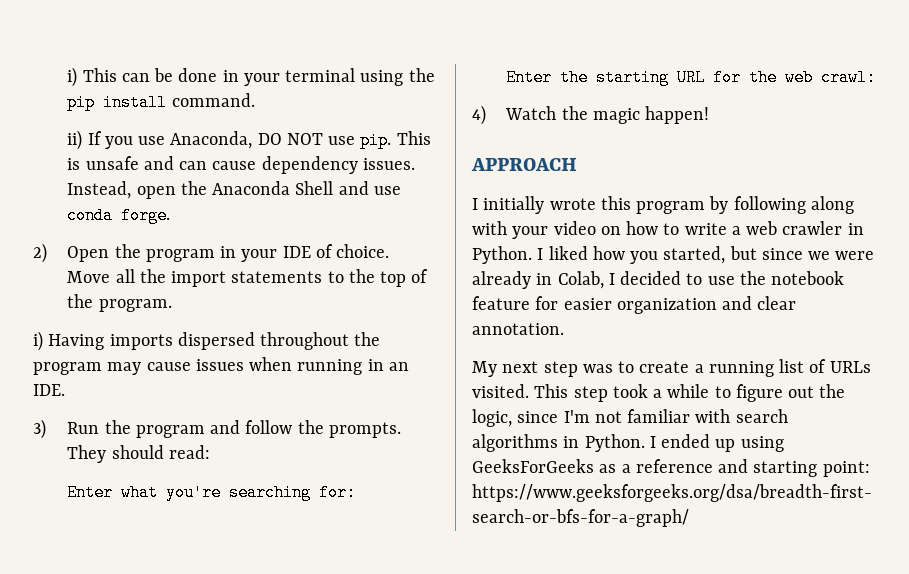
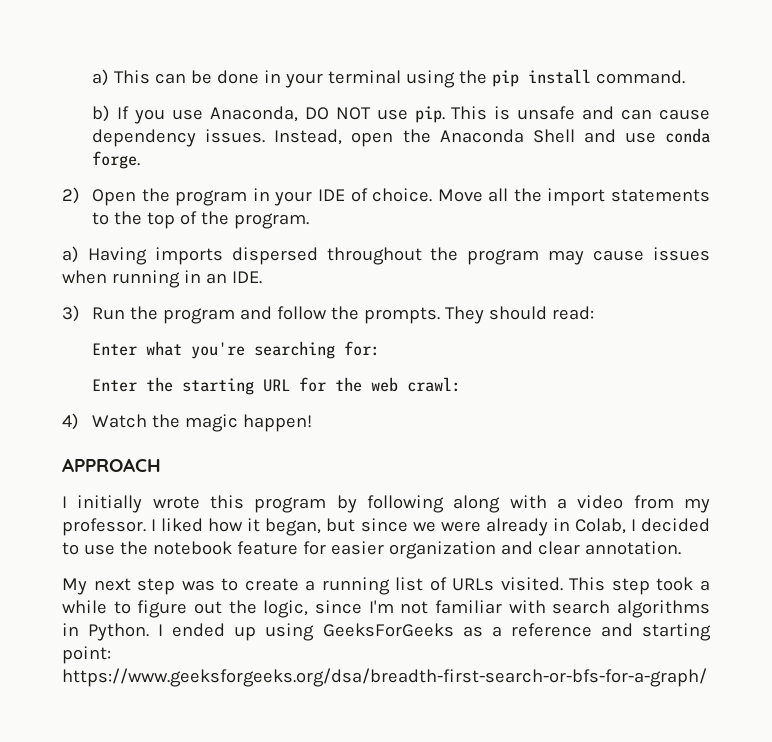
- i) This can be done in your terminal using the pip install command.
+ a) This can be done in your terminal using the pip install command.
- ii) If you use Anaconda, DO NOT use pip.
+ b) If you use Anaconda, DO NOT use pip.
- i) Having imports dispersed throughout the program may cause issues when running in an IDE.
+ a) Having imports dispersed throughout the program may cause issues when running in an IDE.
- I initially wrote this program by following along with your video on how to write a web crawler in Python.
+ I initially wrote this program by following along with a video from my professor.
- I liked how you started, but since we were already in Colab, I decided to use the notebook feature for easier organization and clear annotation.
+ I liked how it began, but since we were already in Colab, I decided to use the notebook feature for easier organization and clear annotation.

